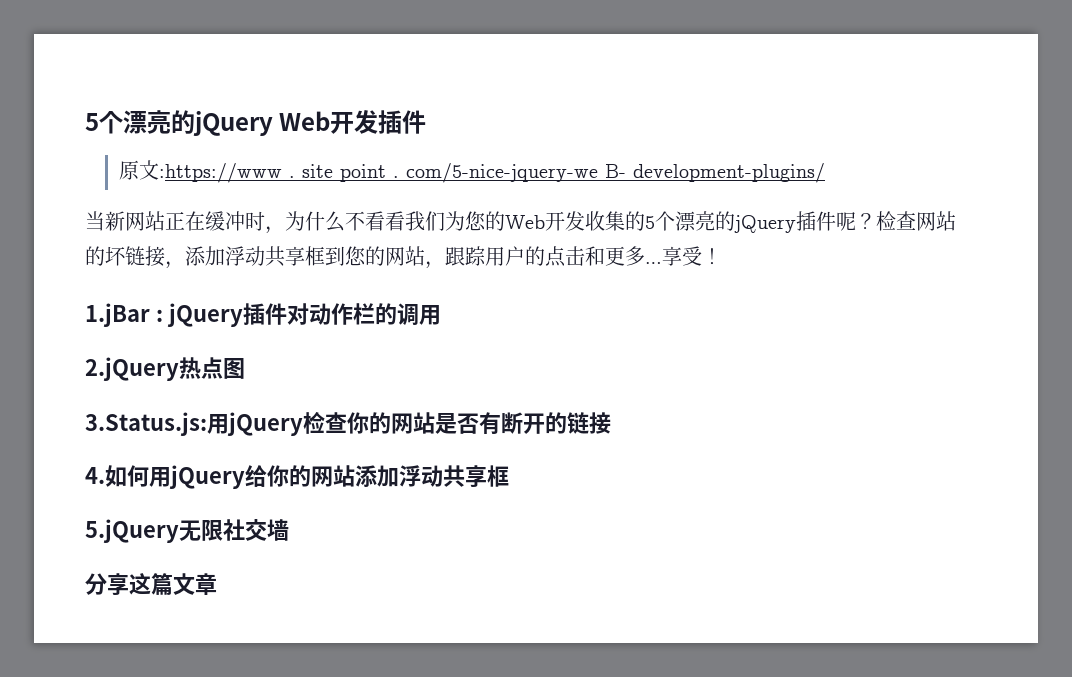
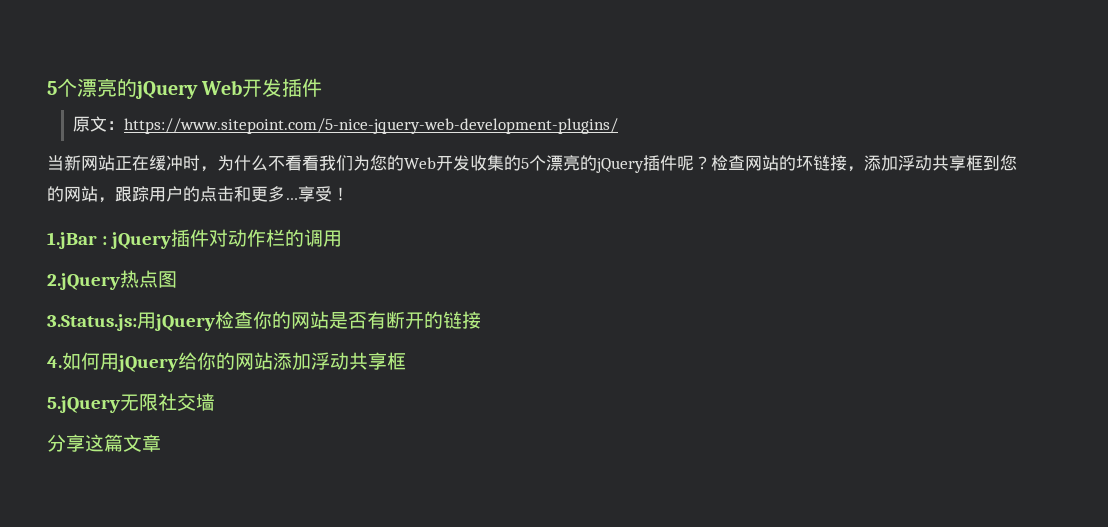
- 原文:https://www . site point . com/5-nice-jquery-we B- development-plugins/
+ 原文：https://www.sitepoint.com/5-nice-jquery-web-development-plugins/

